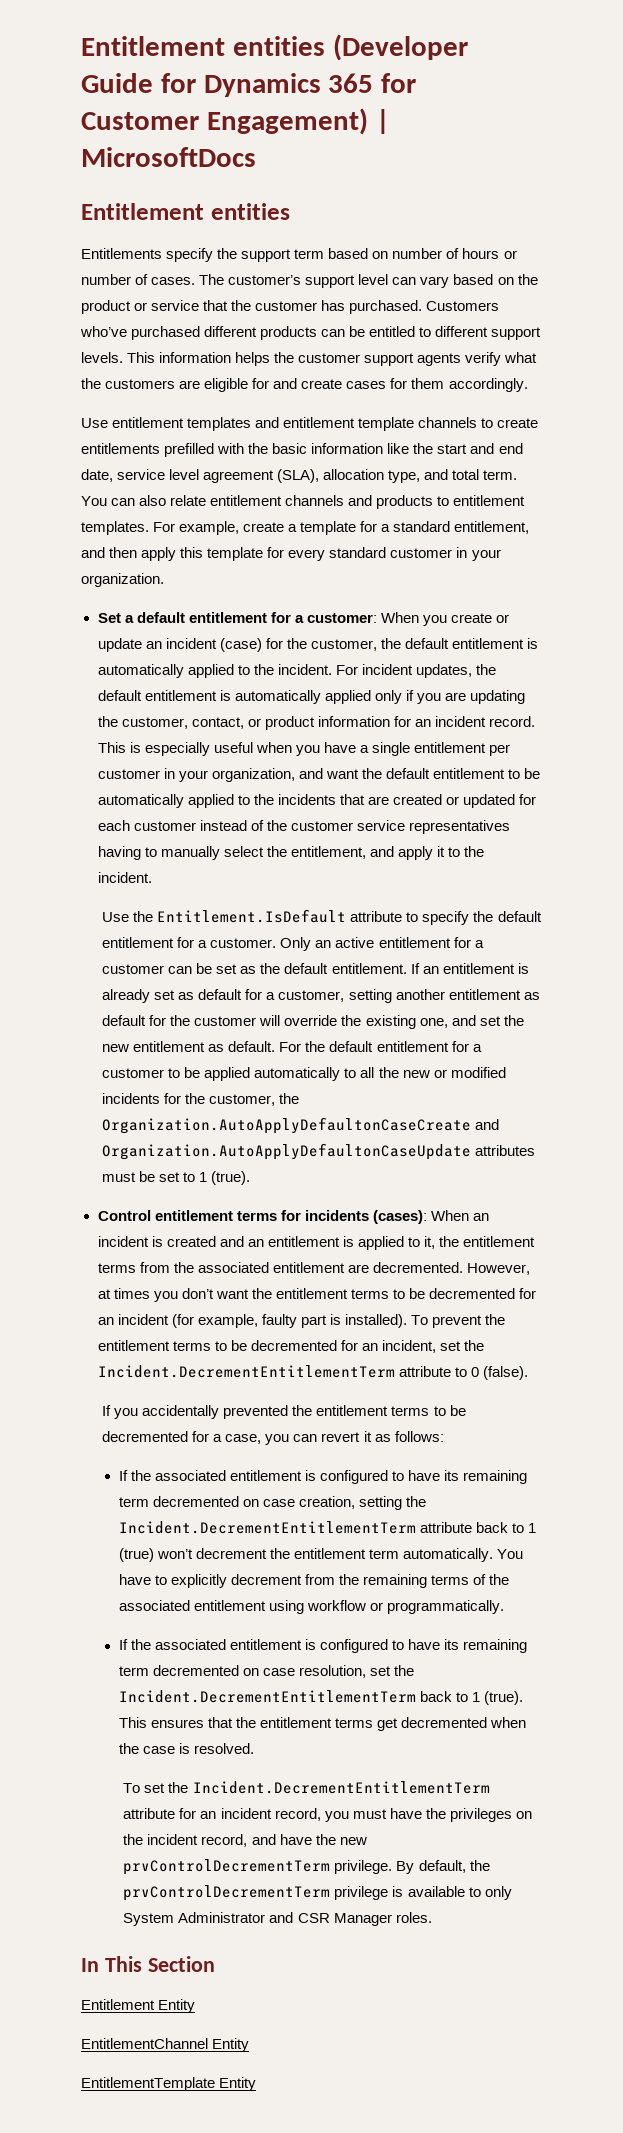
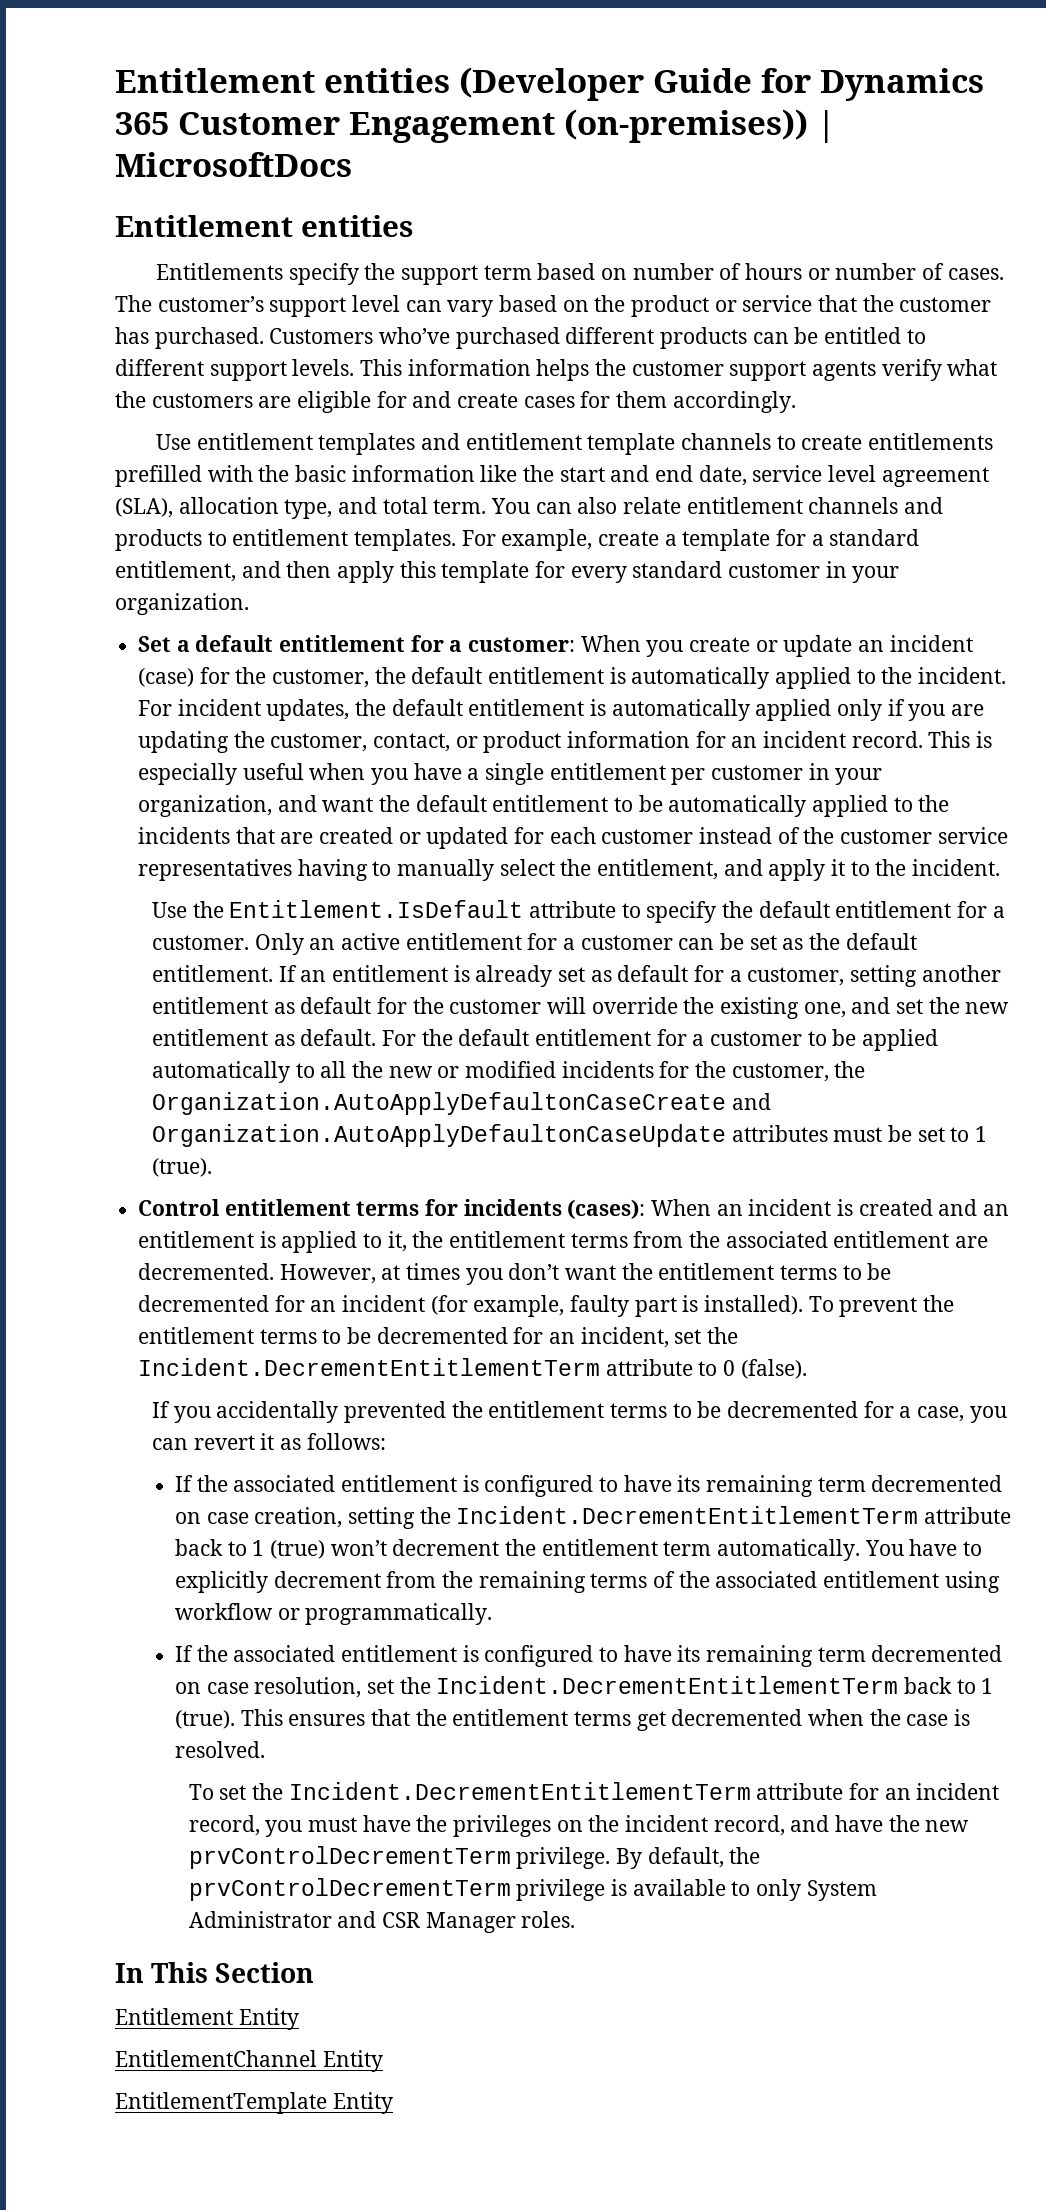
- Entitlement entities (Developer Guide for Dynamics 365 for Customer Engagement) | MicrosoftDocs
+ Entitlement entities (Developer Guide for Dynamics 365 Customer Engagement (on-premises)) | MicrosoftDocs

